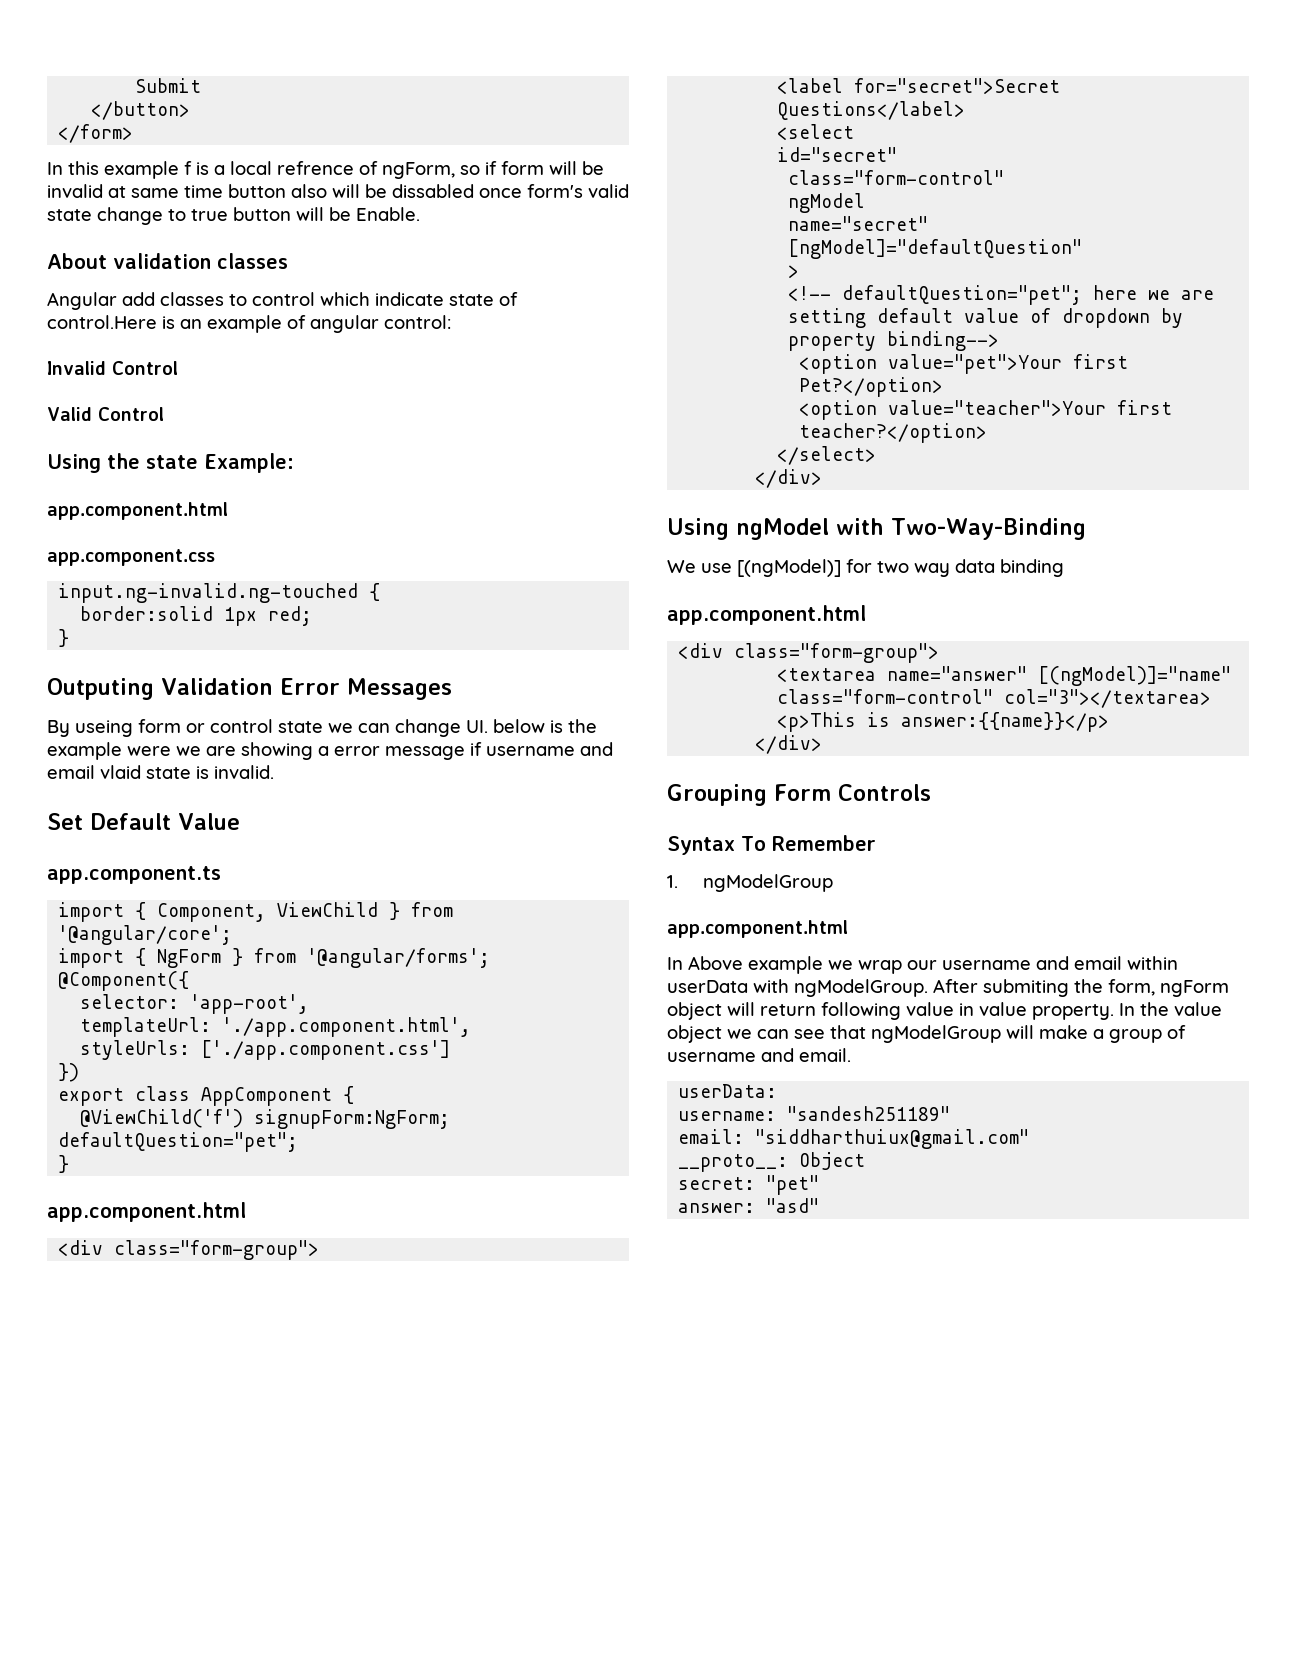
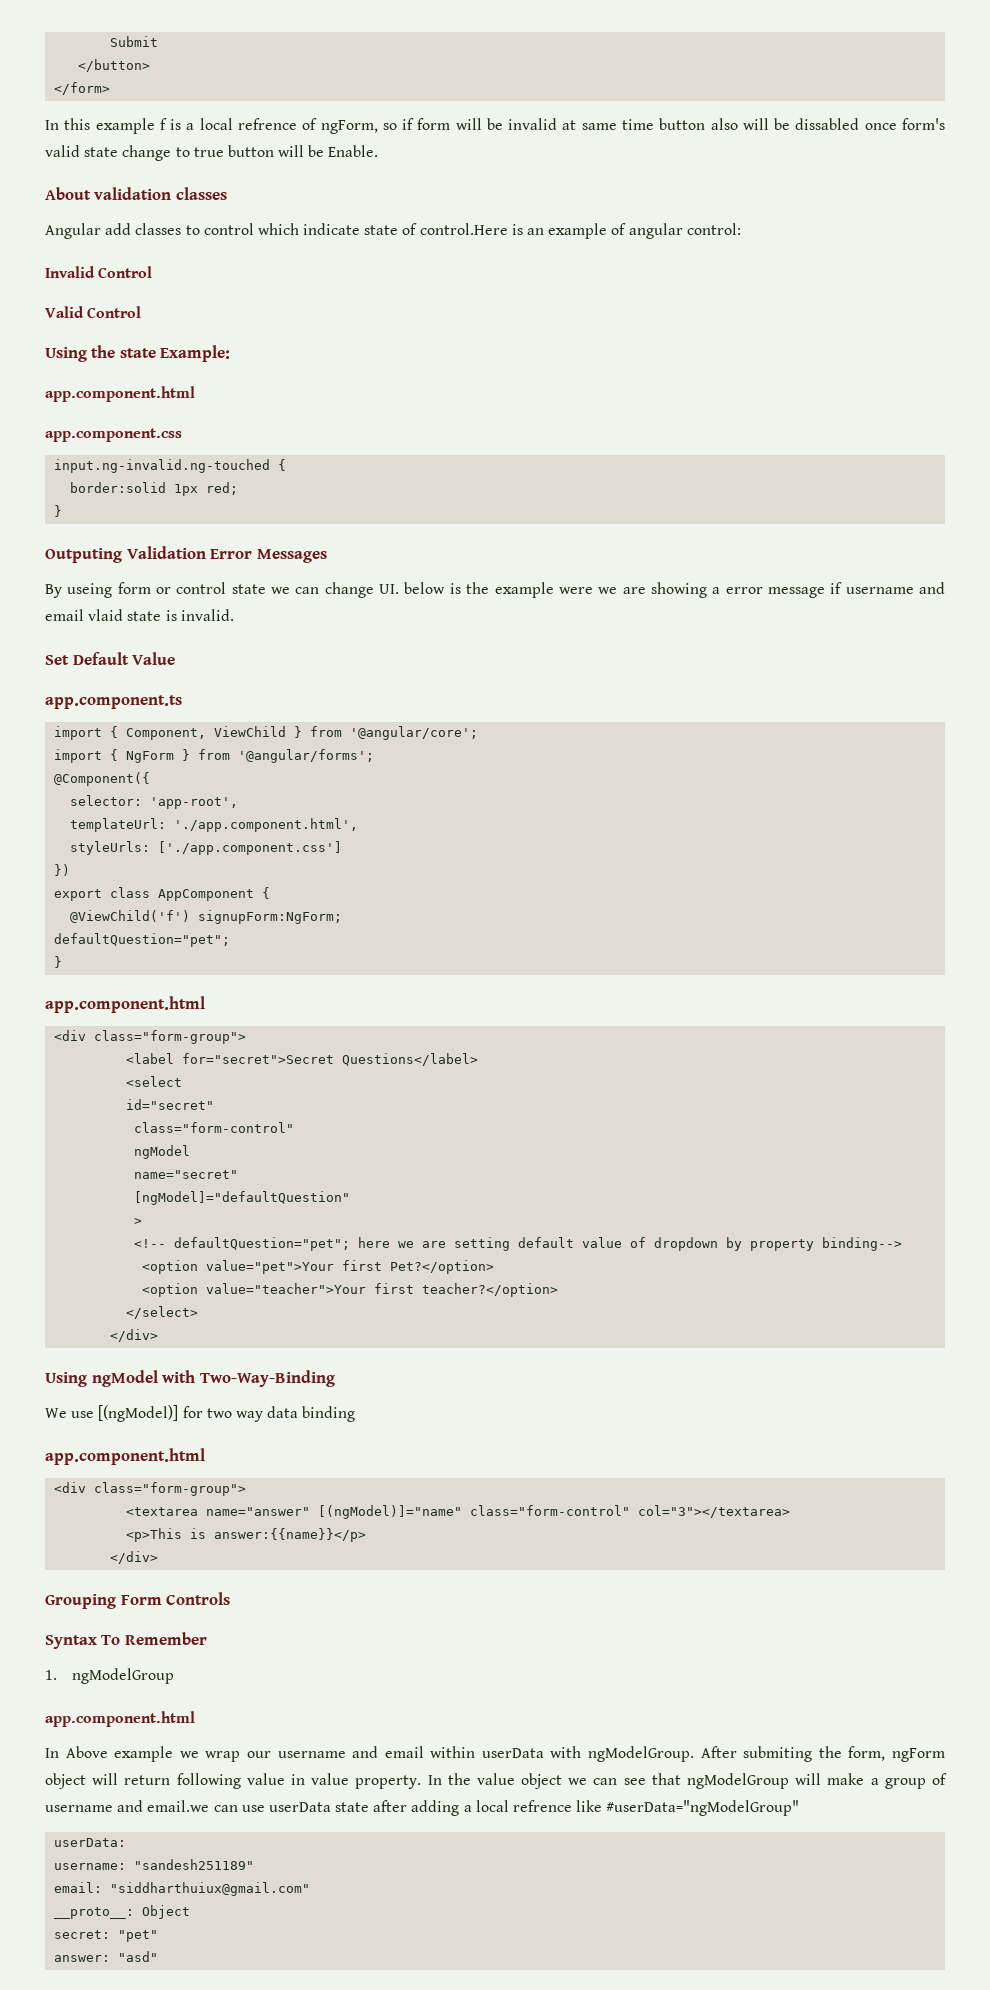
- In the value object we can see that ngModelGroup will make a group of username and email.
+ In the value object we can see that ngModelGroup will make a group of username and email.we can use userData state after adding a local refrence like #userData="ngModelGroup"

